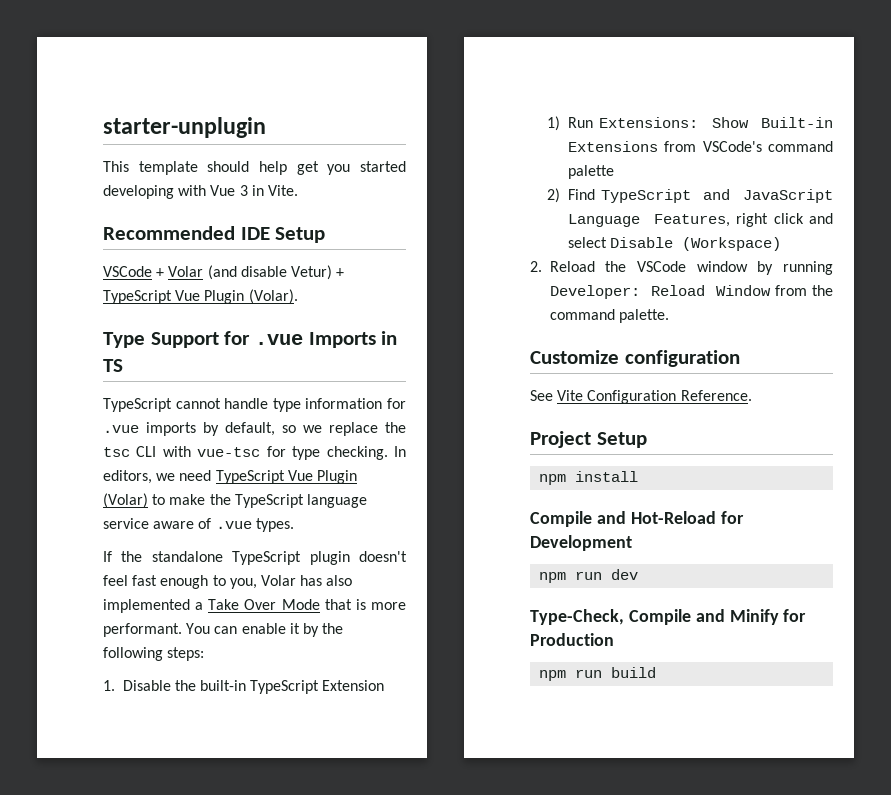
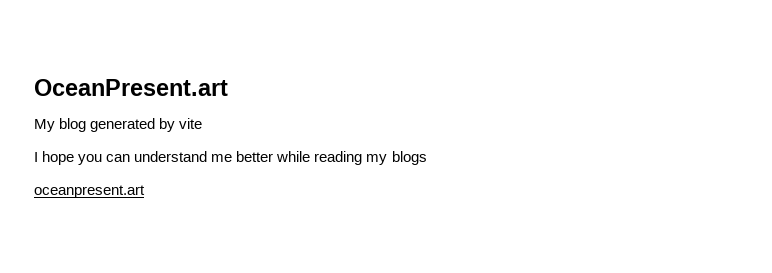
- starter-unplugin
- This template should help get you started developing with Vue 3 in Vite.
- Recommended IDE Setup
- VSCode + Volar (and disable Vetur) + TypeScript Vue Plugin (Volar).
- Type Support for .vue Imports in TS
- TypeScript cannot handle type information for .vue imports by default, so we replace the tsc CLI with vue-tsc for type checking. In editors, we need TypeScript Vue Plugin (Volar) to make the TypeScript language service aware of .vue types.
- If the standalone TypeScript plugin doesn't feel fast enough to you, Volar has also implemented a Take Over Mode that is more performant. You can enable it by the following steps:
- 1. Disable the built-in TypeScript Extension
- 1) Run Extensions: Show Built-in Extensions from VSCode's command palette
- 2) Find TypeScript and JavaScript Language Features, right click and select Disable (Workspace)
- 2. Reload the VSCode window by running Developer: Reload Window from the command palette.
- Customize configuration
- See Vite Configuration Reference.
- Project Setup
- npm install
- Compile and Hot-Reload for Development
- npm run dev
- Type-Check, Compile and Minify for Production
- npm run build
+ OceanPresent.art
+ My blog generated by vite
+ I hope you can understand me better while reading my blogs
+ oceanpresent.art

